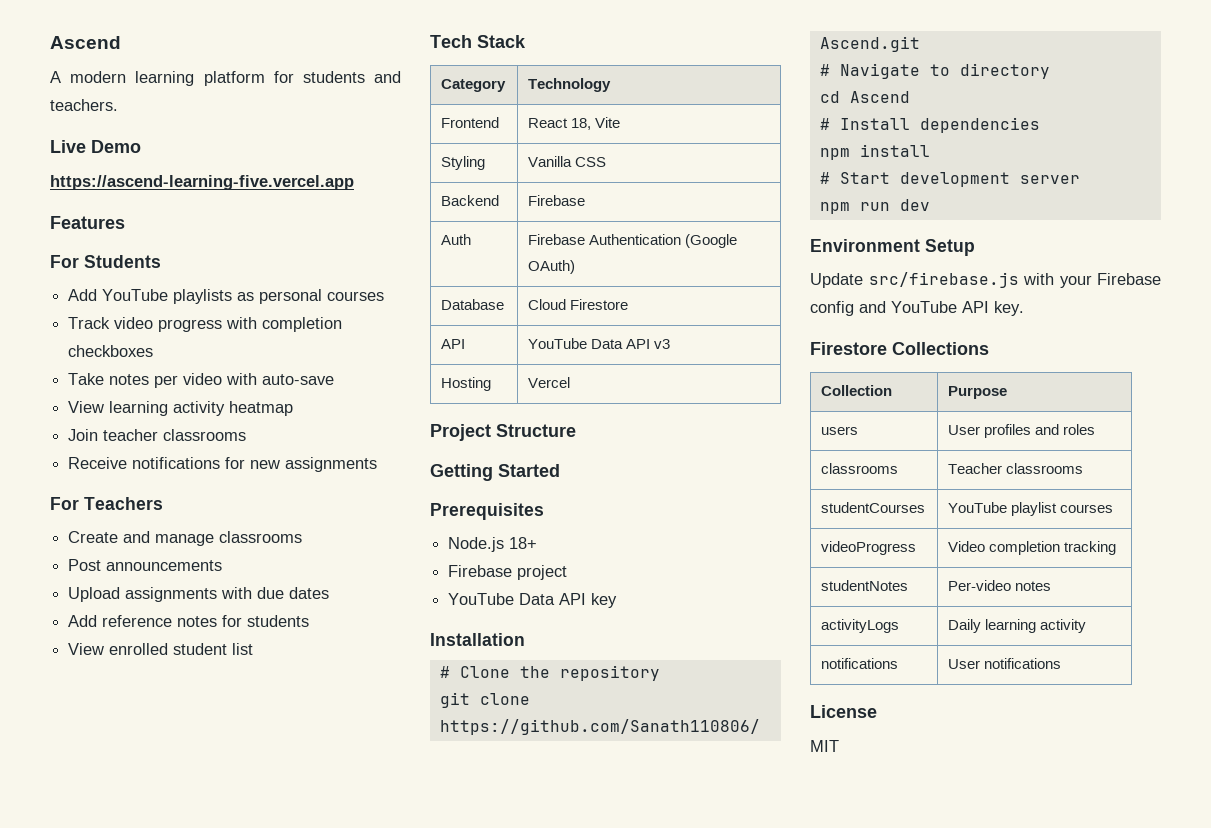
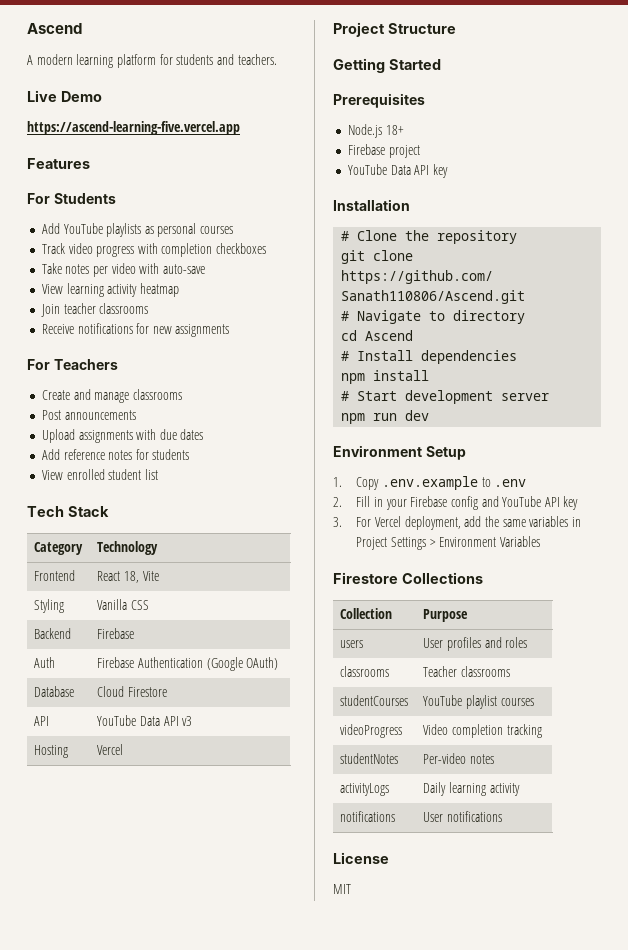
- Update src/firebase.js with your Firebase config and YouTube API key.
+ 1. Copy .env.example to .env
+ 2. Fill in your Firebase config and YouTube API key
+ 3. For Vercel deployment, add the same variables in Project Settings > Environment Variables

